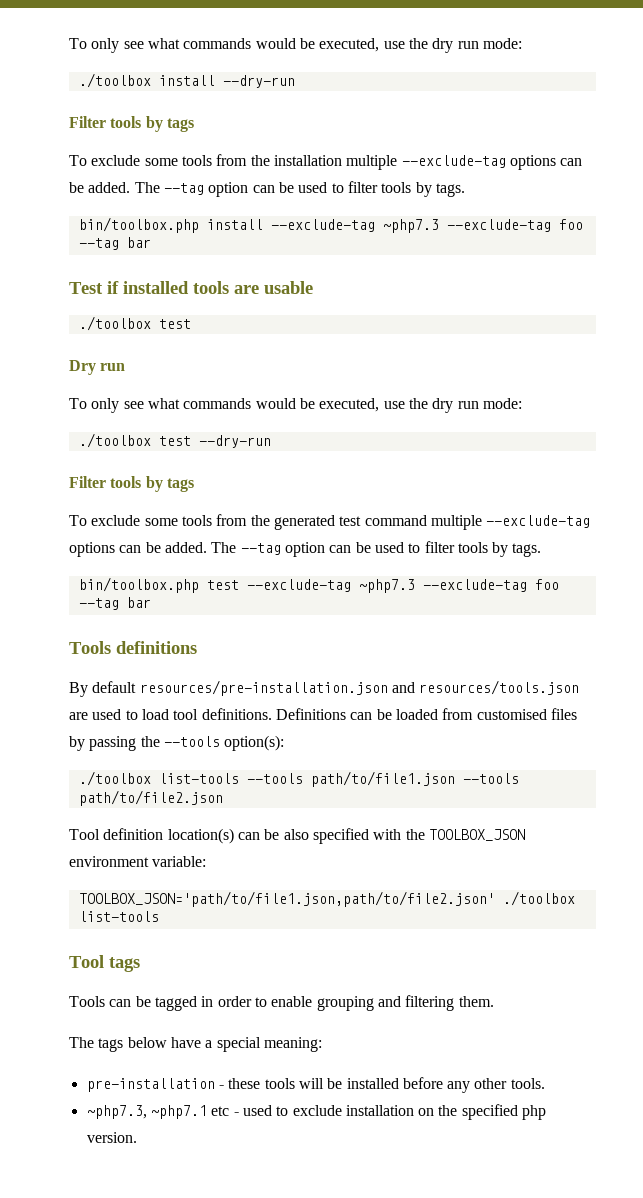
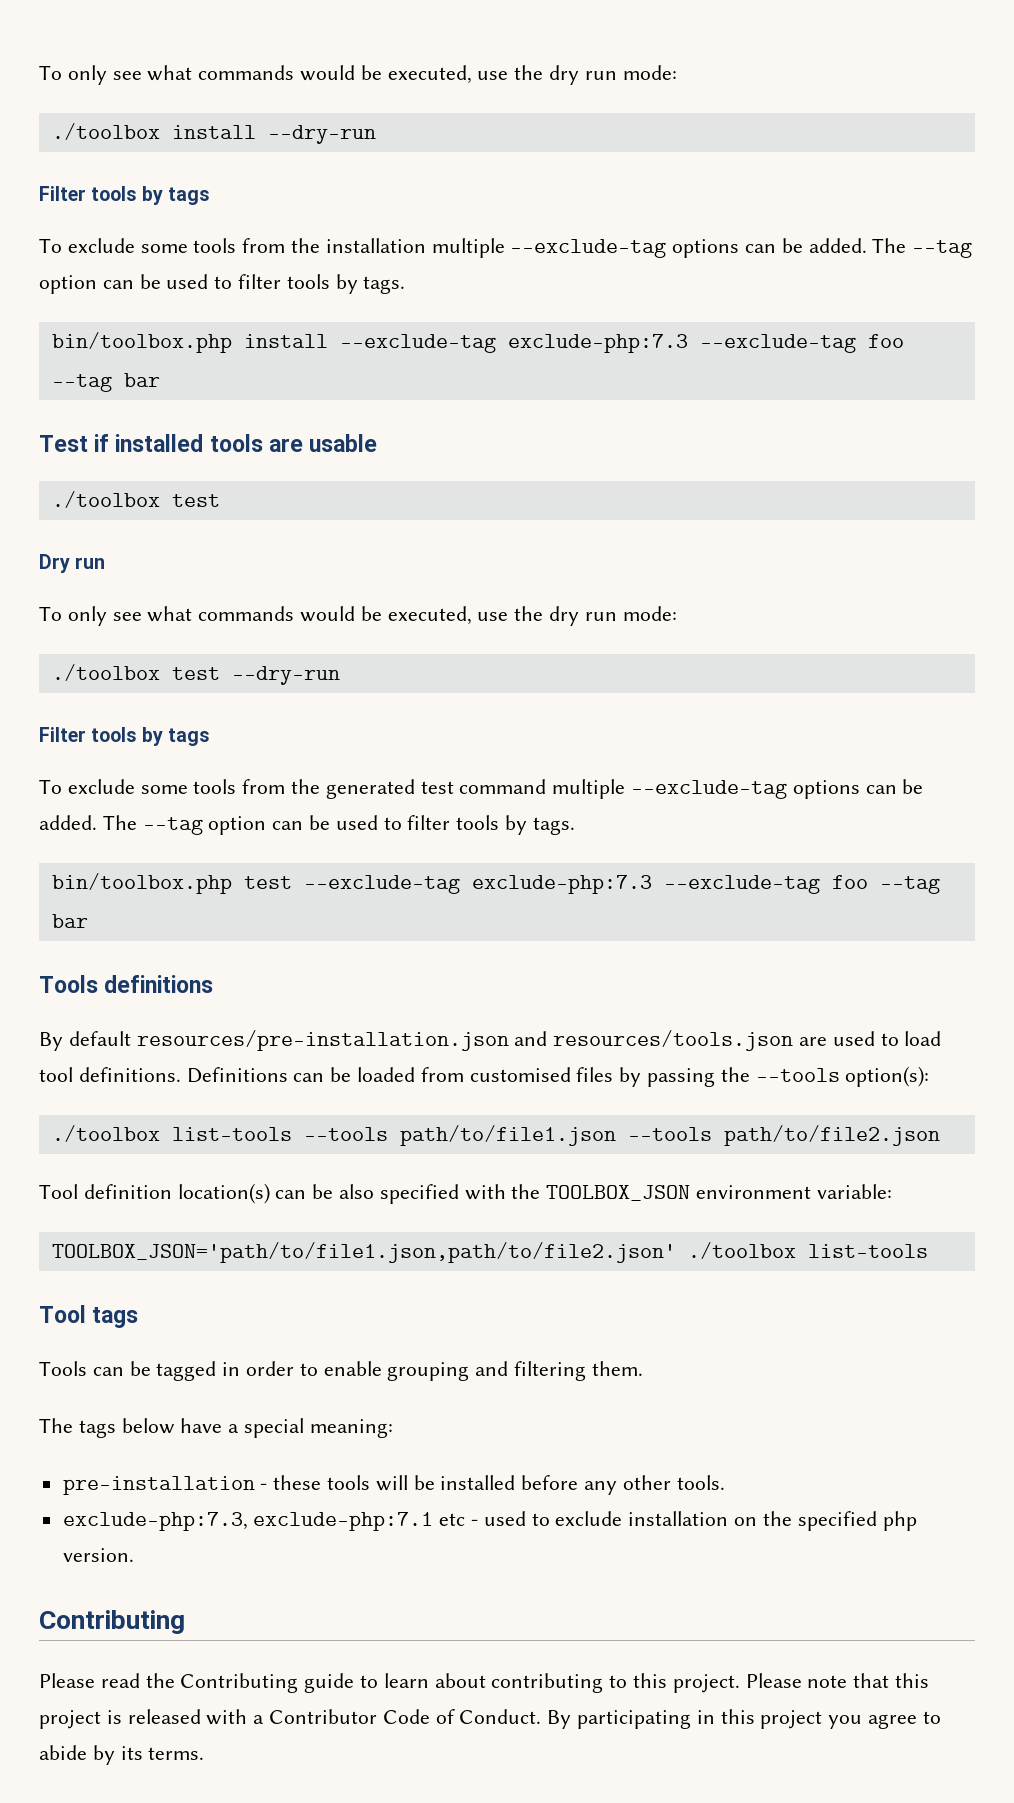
- bin/toolbox.php install --exclude-tag ~php7.3 --exclude-tag foo --tag bar
+ bin/toolbox.php install --exclude-tag exclude-php:7.3 --exclude-tag foo --tag bar
- bin/toolbox.php test --exclude-tag ~php7.3 --exclude-tag foo --tag bar
+ bin/toolbox.php test --exclude-tag exclude-php:7.3 --exclude-tag foo --tag bar
- ~php7.3, ~php7.1 etc - used to exclude installation on the specified php version.
+ exclude-php:7.3, exclude-php:7.1 etc - used to exclude installation on the specified php version.
+ Contributing
+ Please read the Contributing guide to learn about contributing to this project. Please note that this project is released with a Contributor Code of Conduct. By participating in this project you agree to abide by its terms.

